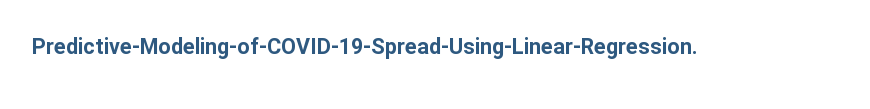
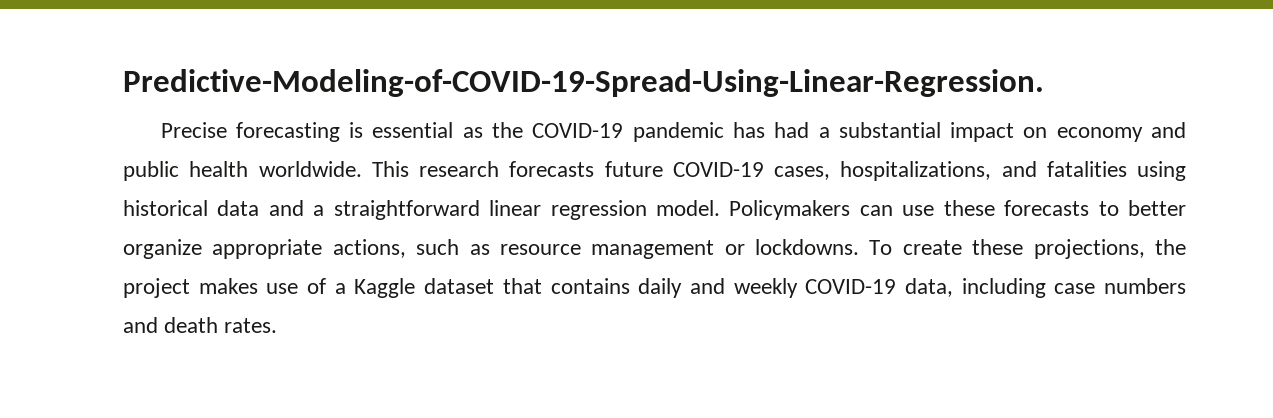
+ Precise forecasting is essential as the COVID-19 pandemic has had a substantial impact on economy and public health worldwide. This research forecasts future COVID-19 cases, hospitalizations, and fatalities using historical data and a straightforward linear regression model. Policymakers can use these forecasts to better organize appropriate actions, such as resource management or lockdowns. To create these projections, the project makes use of a Kaggle dataset that contains daily and weekly COVID-19 data, including case numbers and death rates.

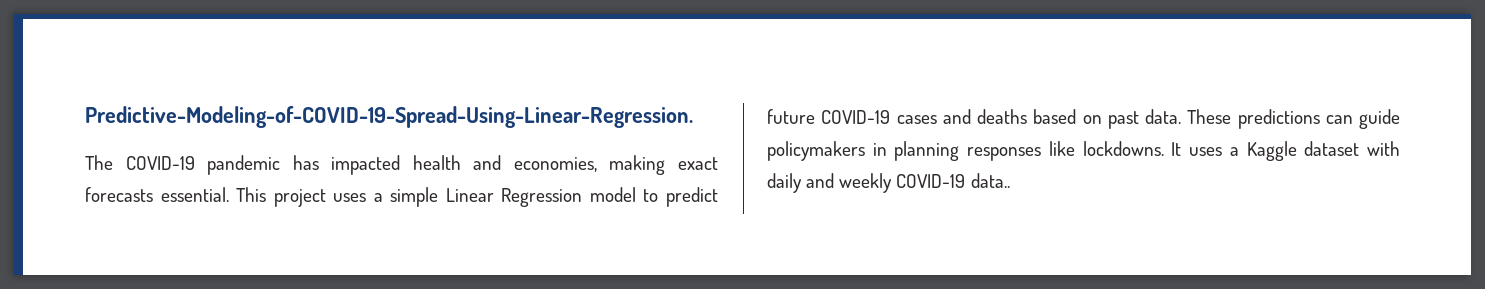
- Precise forecasting is essential as the COVID-19 pandemic has had a substantial impact on economy and public health worldwide. This research forecasts future COVID-19 cases, hospitalizations, and fatalities using historical data and a straightforward linear regression model. Policymakers can use these forecasts to better organize appropriate actions, such as resource management or lockdowns. To create these projections, the project makes use of a Kaggle dataset that contains daily and weekly COVID-19 data, including case numbers and death rates.
+ The COVID-19 pandemic has impacted health and economies, making exact forecasts essential. This project uses a simple Linear Regression model to predict future COVID-19 cases and deaths based on past data. These predictions can guide policymakers in planning responses like lockdowns. It uses a Kaggle dataset with daily and weekly COVID-19 data..

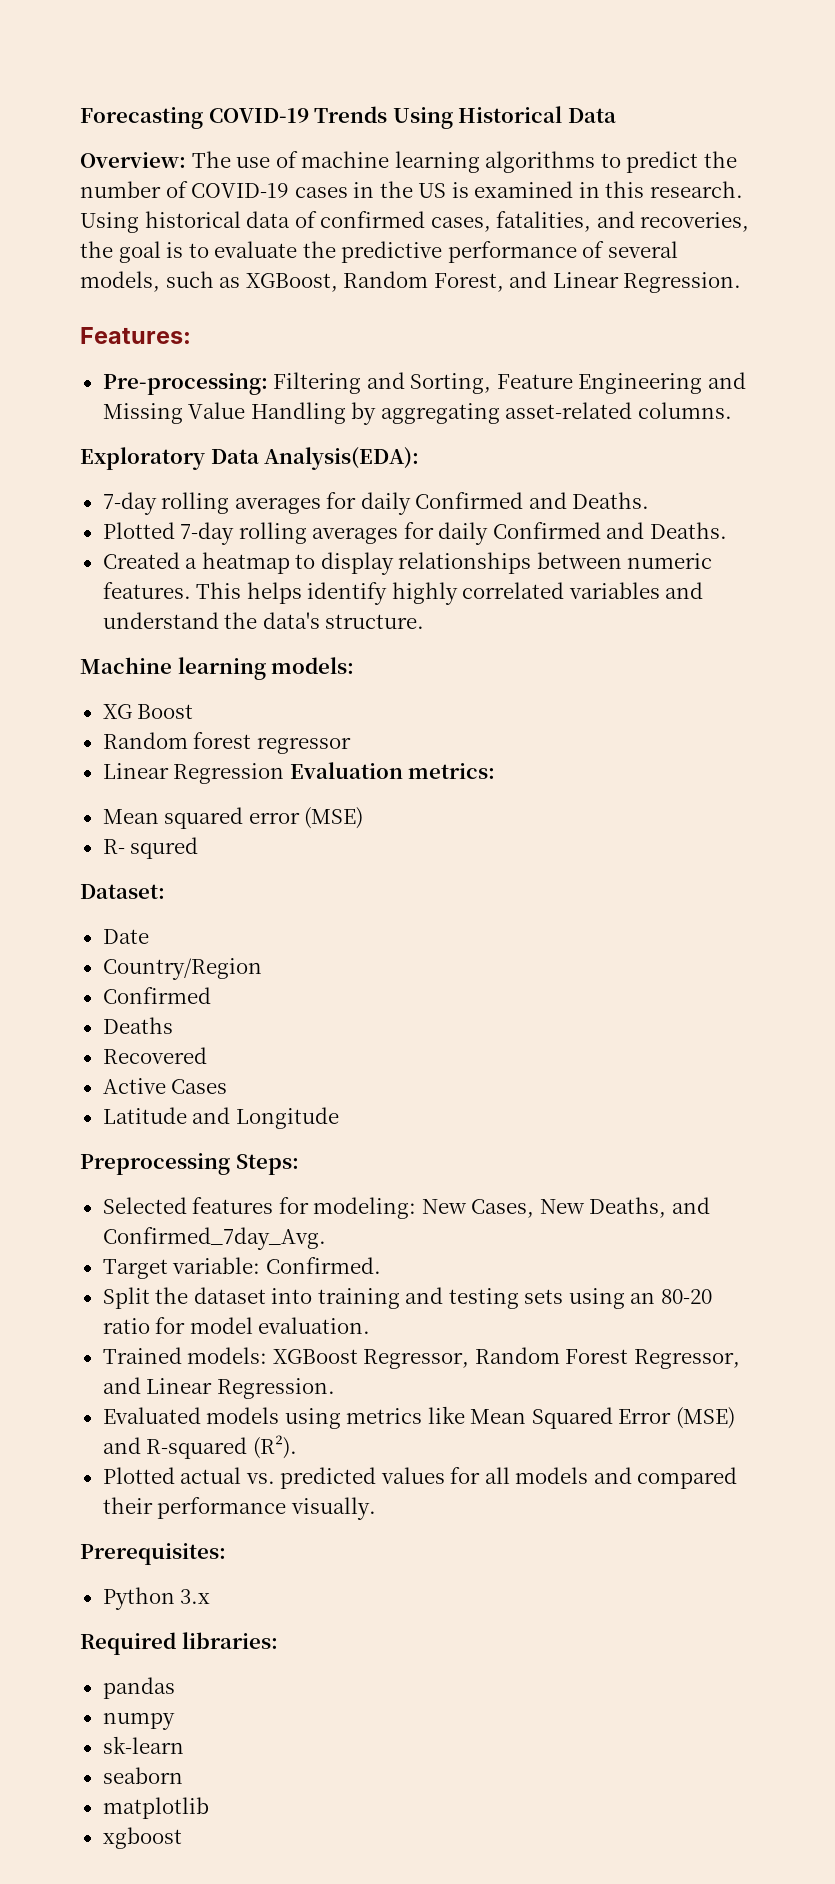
- Predictive-Modeling-of-COVID-19-Spread-Using-Linear-Regression.
- The COVID-19 pandemic has impacted health and economies, making exact forecasts essential. This project uses a simple Linear Regression model to predict future COVID-19 cases and deaths based on past data. These predictions can guide policymakers in planning responses like lockdowns. It uses a Kaggle dataset with daily and weekly COVID-19 data..
+ Forecasting COVID-19 Trends Using Historical Data
+ Overview: The use of machine learning algorithms to predict the number of COVID-19 cases in the US is examined in this research. Using historical data of confirmed cases, fatalities, and recoveries, the goal is to evaluate the predictive performance of several models, such as XGBoost, Random Forest, and Linear Regression.
+ Features:
+ Pre-processing: Filtering and Sorting, Feature Engineering and Missing Value Handling by aggregating asset-related columns.
+ Exploratory Data Analysis(EDA):
+ 7-day rolling averages for daily Confirmed and Deaths.
+ Plotted 7-day rolling averages for daily Confirmed and Deaths.
+ Created a heatmap to display relationships between numeric features. This helps identify highly correlated variables and understand the data's structure.
+ Machine learning models:
+ XG Boost
+ Random forest regressor
+ Linear Regression Evaluation metrics:
+ Mean squared error (MSE)
+ R- squred
+ Dataset:
+ Date
+ Country/Region
+ Confirmed
+ Deaths
+ Recovered
+ Active Cases
+ Latitude and Longitude
+ Preprocessing Steps:
+ Selected features for modeling: New Cases, New Deaths, and Confirmed_7day_Avg.
+ Target variable: Confirmed.
+ Split the dataset into training and testing sets using an 80-20 ratio for model evaluation.
+ Trained models: XGBoost Regressor, Random Forest Regressor, and Linear Regression.
+ Evaluated models using metrics like Mean Squared Error (MSE) and R-squared (R²).
+ Plotted actual vs. predicted values for all models and compared their performance visually.
+ Prerequisites:
+ Python 3.x
+ Required libraries:
+ pandas
+ numpy
+ sk-learn
+ seaborn
+ matplotlib
+ xgboost

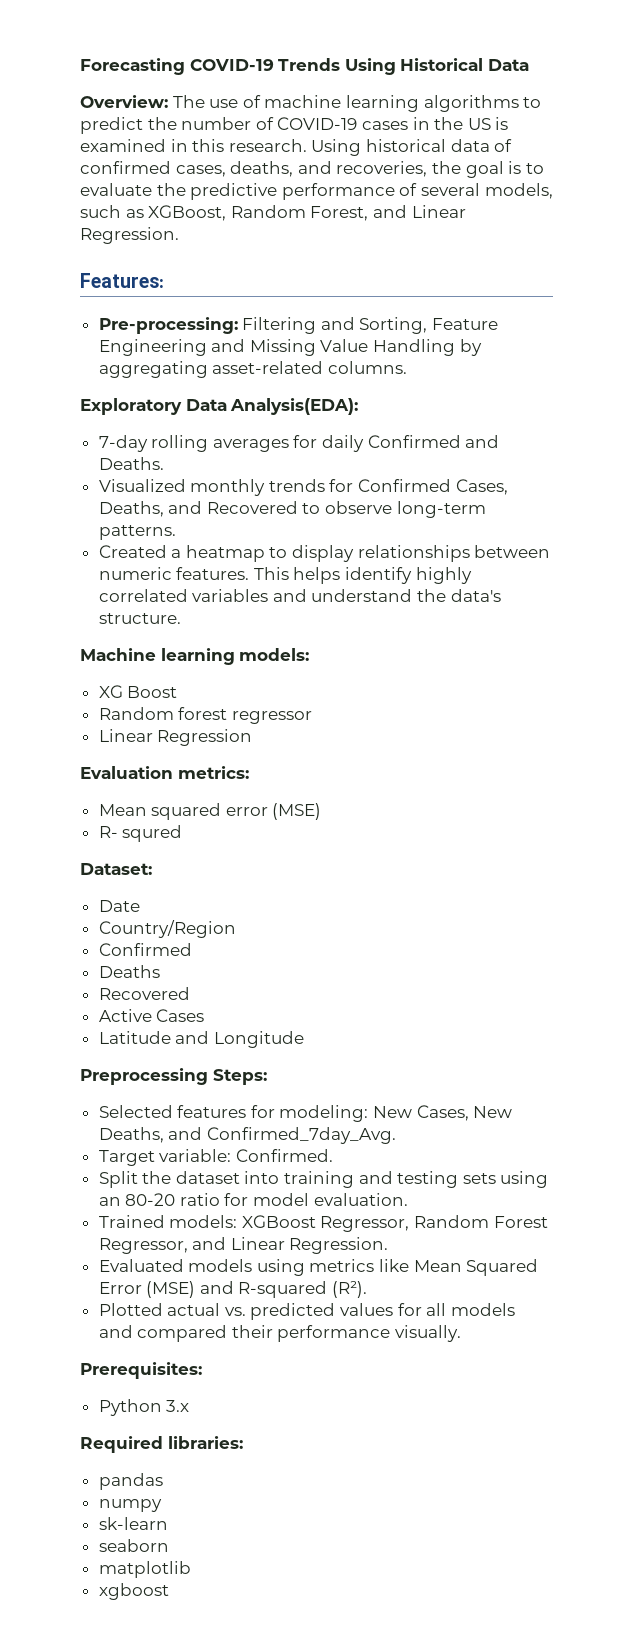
- Using historical data of confirmed cases, fatalities, and recoveries, the goal is to evaluate the predictive performance of several models, such as XGBoost, Random Forest, and Linear Regression.
+ Using historical data of confirmed cases, deaths, and recoveries, the goal is to evaluate the predictive performance of several models, such as XGBoost, Random Forest, and Linear Regression.
- Plotted 7-day rolling averages for daily Confirmed and Deaths.
+ Visualized monthly trends for Confirmed Cases, Deaths, and Recovered to observe long-term patterns.
- Linear Regression Evaluation metrics:
+ Linear Regression
+ Evaluation metrics:

